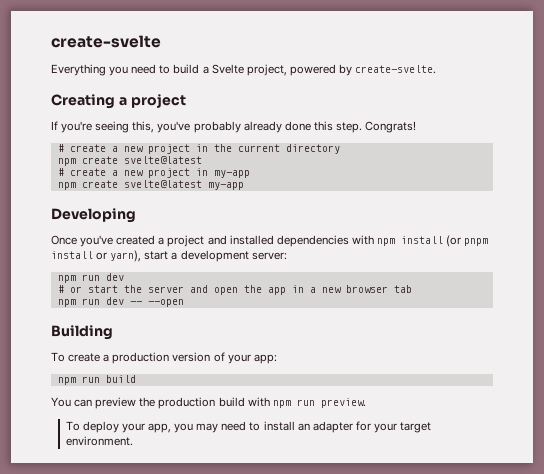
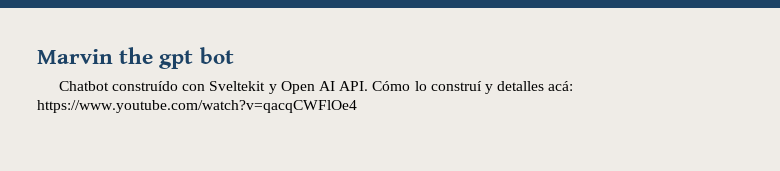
- create-svelte
- Everything you need to build a Svelte project, powered by create-svelte.
- Creating a project
- If you're seeing this, you've probably already done this step. Congrats!
- # create a new project in the current directory
- npm create svelte@latest
- # create a new project in my-app
- npm create svelte@latest my-app
- Developing
- Once you've created a project and installed dependencies with npm install (or pnpm install or yarn), start a development server:
- npm run dev
- # or start the server and open the app in a new browser tab
- npm run dev -- --open
- Building
- To create a production version of your app:
- npm run build
- You can preview the production build with npm run preview.
- To deploy your app, you may need to install an adapter for your target environment.
+ Marvin the gpt bot
+ Chatbot construído con Sveltekit y Open AI API. Cómo lo construí y detalles acá: https://www.youtube.com/watch?v=qacqCWFlOe4

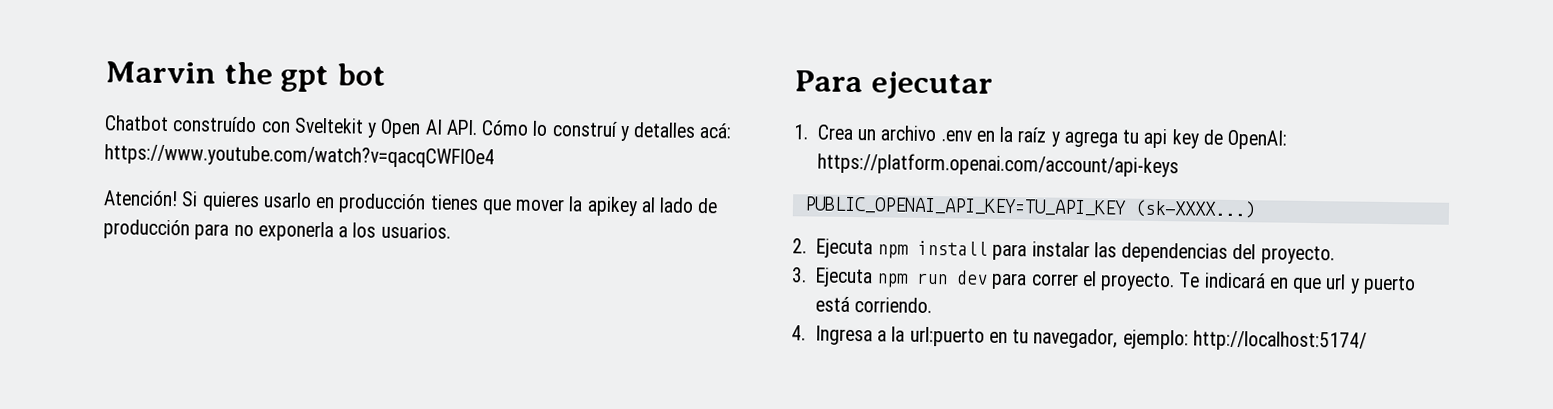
+ Atención! Si quieres usarlo en producción tienes que mover la apikey al lado de producción para no exponerla a los usuarios.
+ Para ejecutar
+ 1. Crea un archivo .env en la raíz y agrega tu api key de OpenAI: https://platform.openai.com/account/api-keys
+ PUBLIC_OPENAI_API_KEY=TU_API_KEY (sk-XXXX...)
+ 2. Ejecuta npm install para instalar las dependencias del proyecto.
+ 3. Ejecuta npm run dev para correr el proyecto. Te indicará en que url y puerto está corriendo.
+ 4. Ingresa a la url:puerto en tu navegador, ejemplo: http://localhost:5174/

